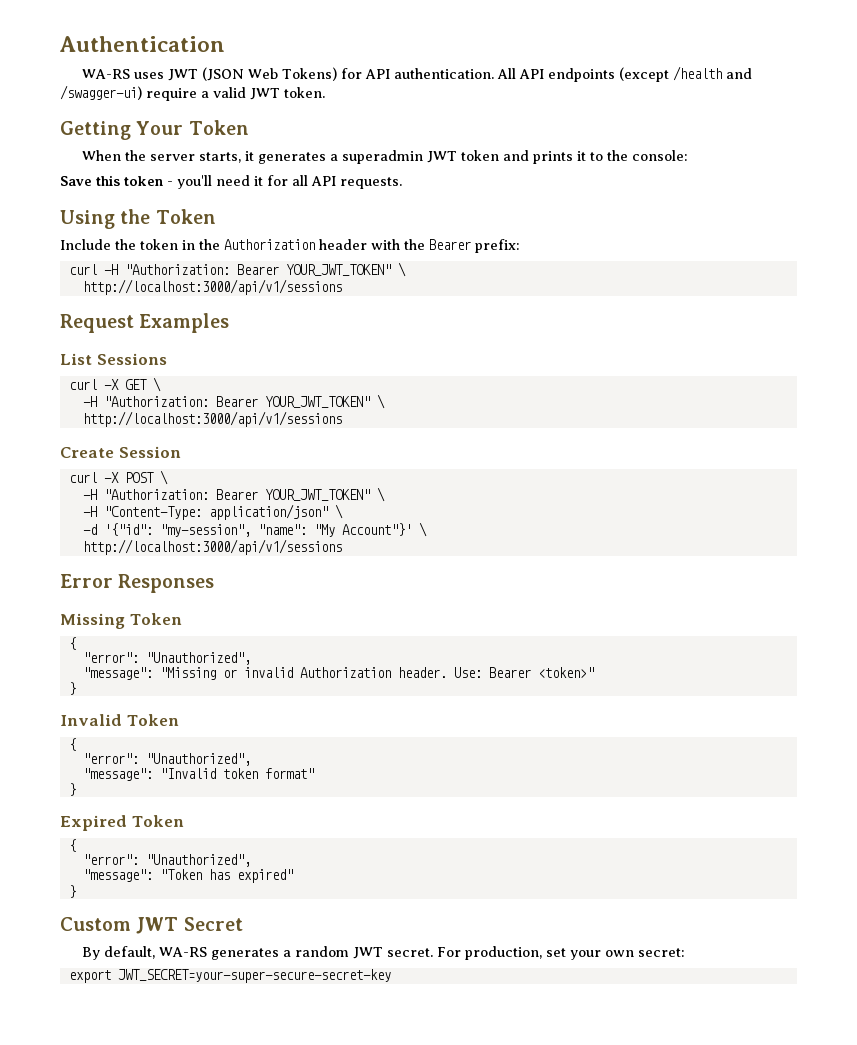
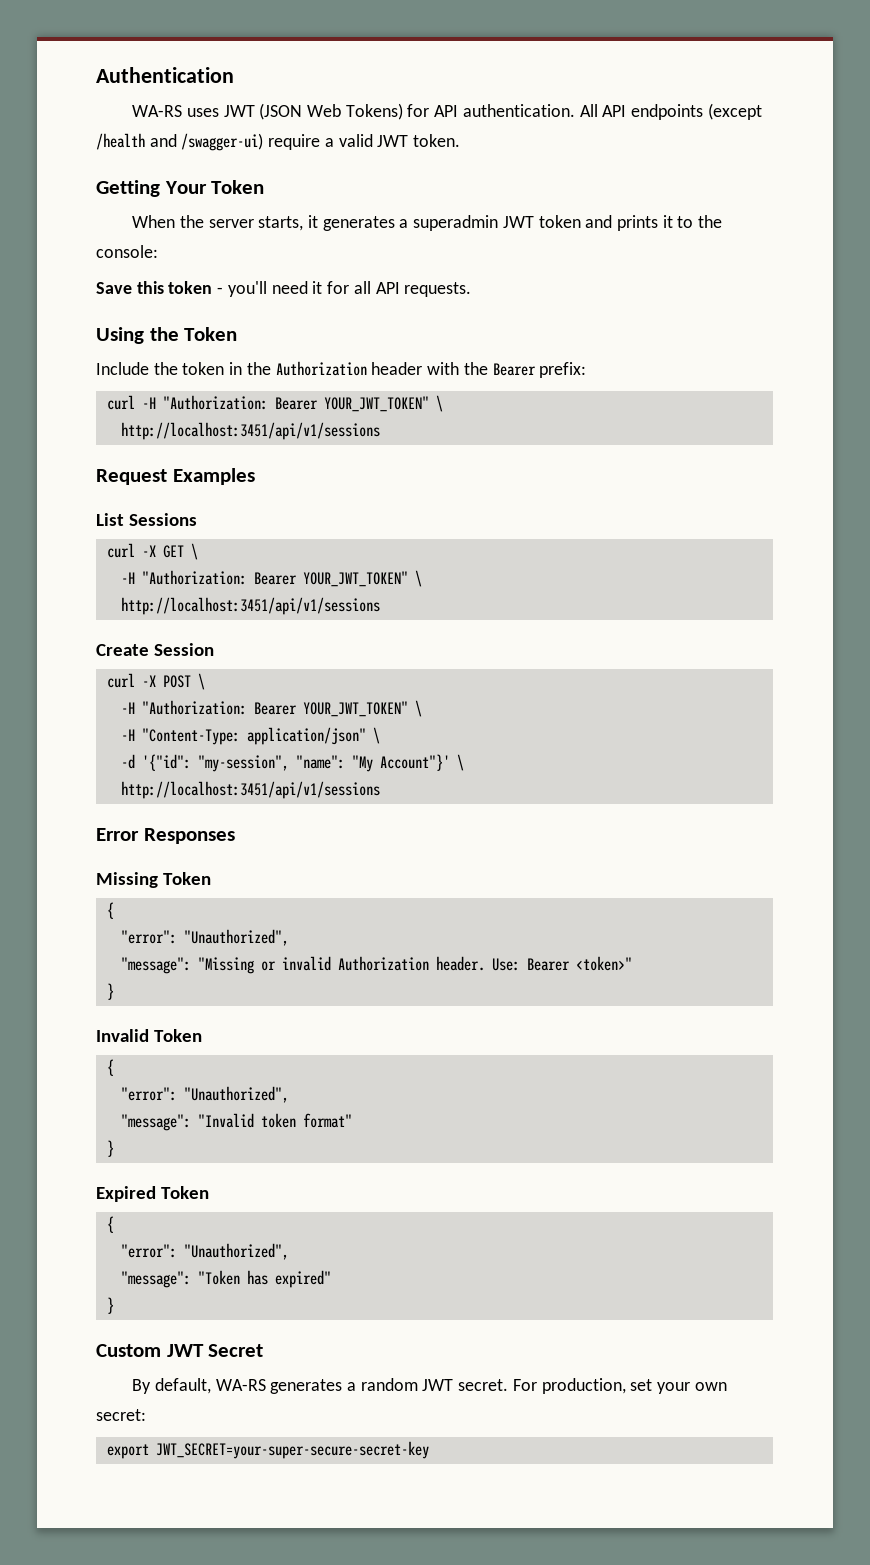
  curl -H "Authorization: Bearer YOUR_JWT_TOKEN" \
- http://localhost:3000/api/v1/sessions
+ http://localhost:3451/api/v1/sessions
  curl -X GET \
  -H "Authorization: Bearer YOUR_JWT_TOKEN" \
- http://localhost:3000/api/v1/sessions
+ http://localhost:3451/api/v1/sessions
  -d '{"id": "my-session", "name": "My Account"}' \
- http://localhost:3000/api/v1/sessions
+ http://localhost:3451/api/v1/sessions

